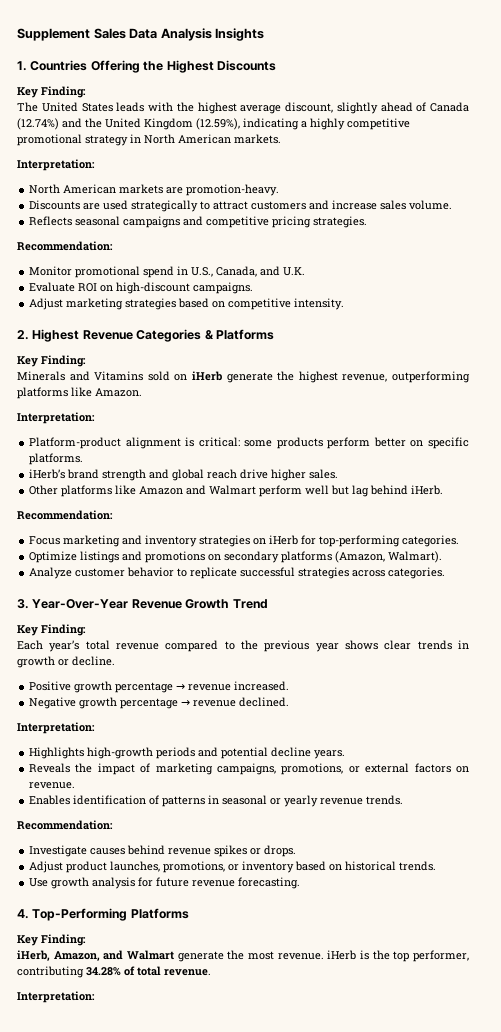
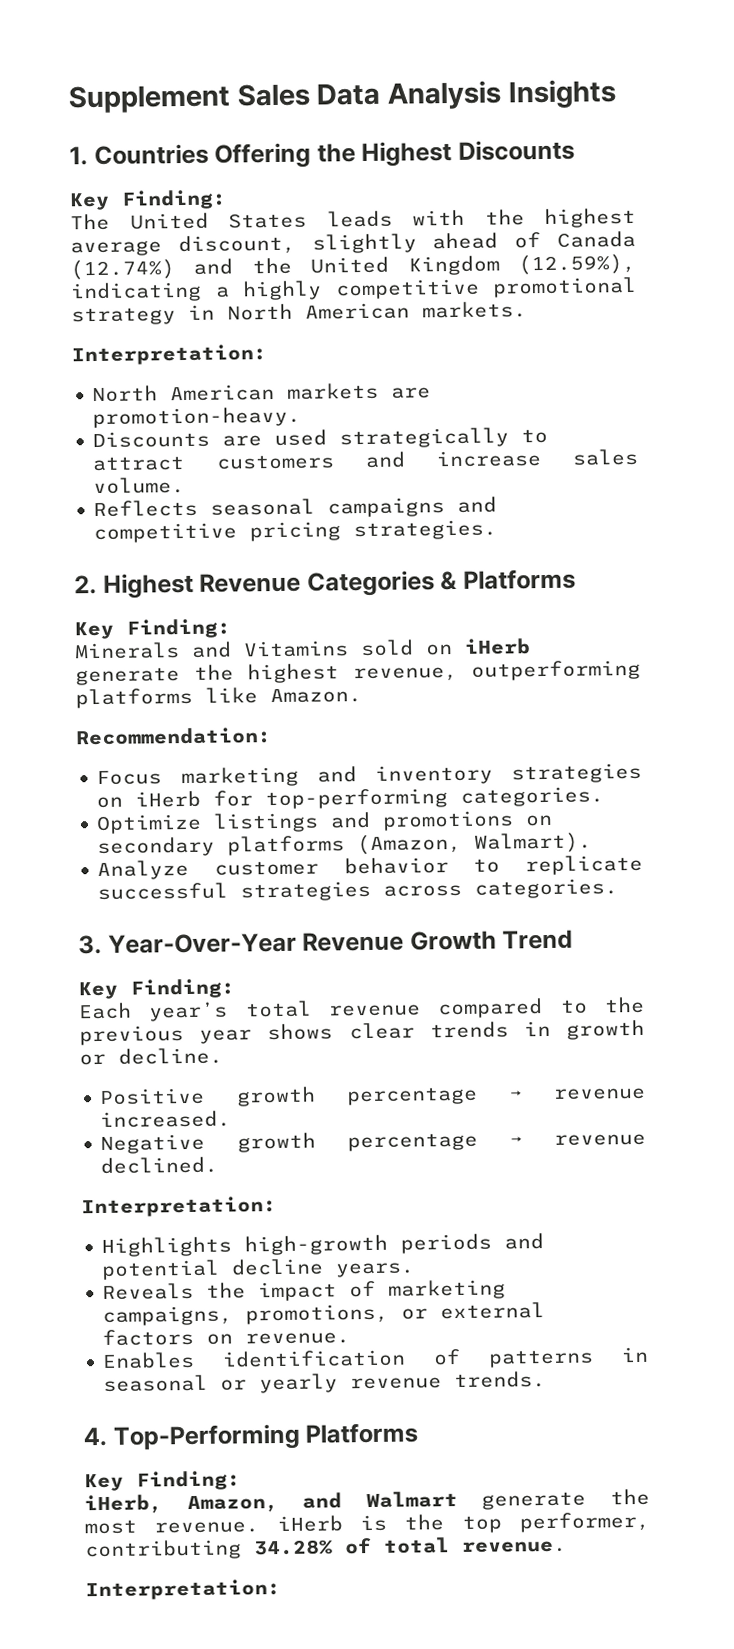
  Reflects seasonal campaigns and competitive pricing strategies.
- Recommendation:
- Monitor promotional spend in U.S., Canada, and U.K.
- Evaluate ROI on high-discount campaigns.
- Adjust marketing strategies based on competitive intensity.
  Minerals and Vitamins sold on iHerb generate the highest revenue, outperforming platforms like Amazon.
- Interpretation:
- Platform-product alignment is critical: some products perform better on specific platforms.
- iHerb’s brand strength and global reach drive higher sales.
- Other platforms like Amazon and Walmart perform well but lag behind iHerb.
  Enables identification of patterns in seasonal or yearly revenue trends.
- Recommendation:
- Investigate causes behind revenue spikes or drops.
- Adjust product launches, promotions, or inventory based on historical trends.
- Use growth analysis for future revenue forecasting.

